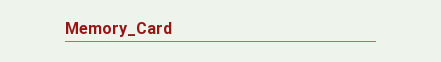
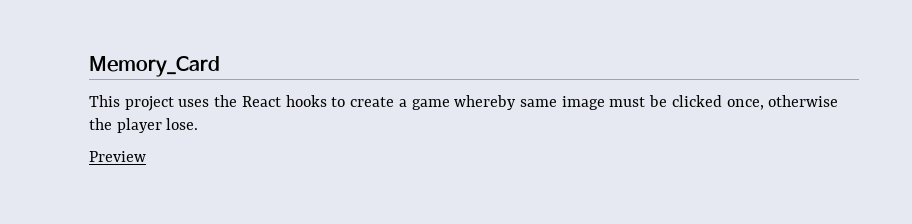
+ This project uses the React hooks to create a game whereby same image must be clicked once, otherwise the player lose.
+ Preview

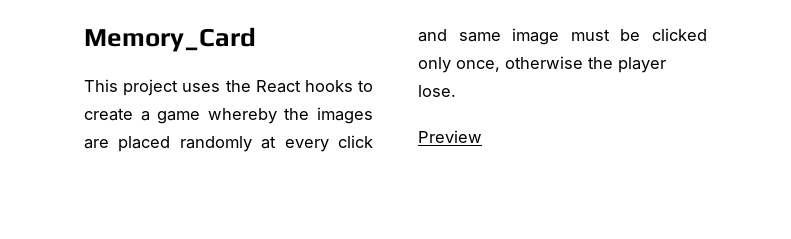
- This project uses the React hooks to create a game whereby same image must be clicked once, otherwise the player lose.
+ This project uses the React hooks to create a game whereby the images are placed randomly at every click and same image must be clicked only once, otherwise the player lose.

